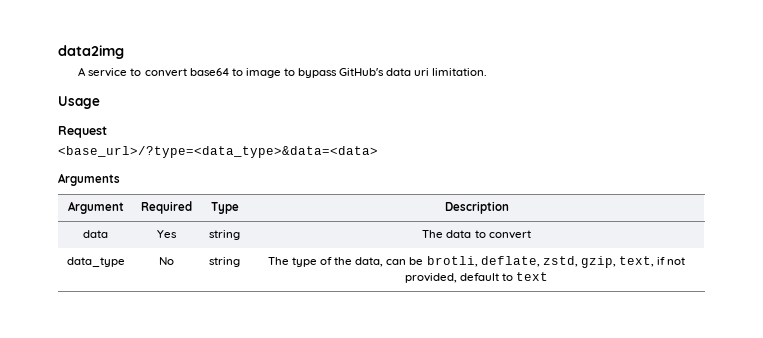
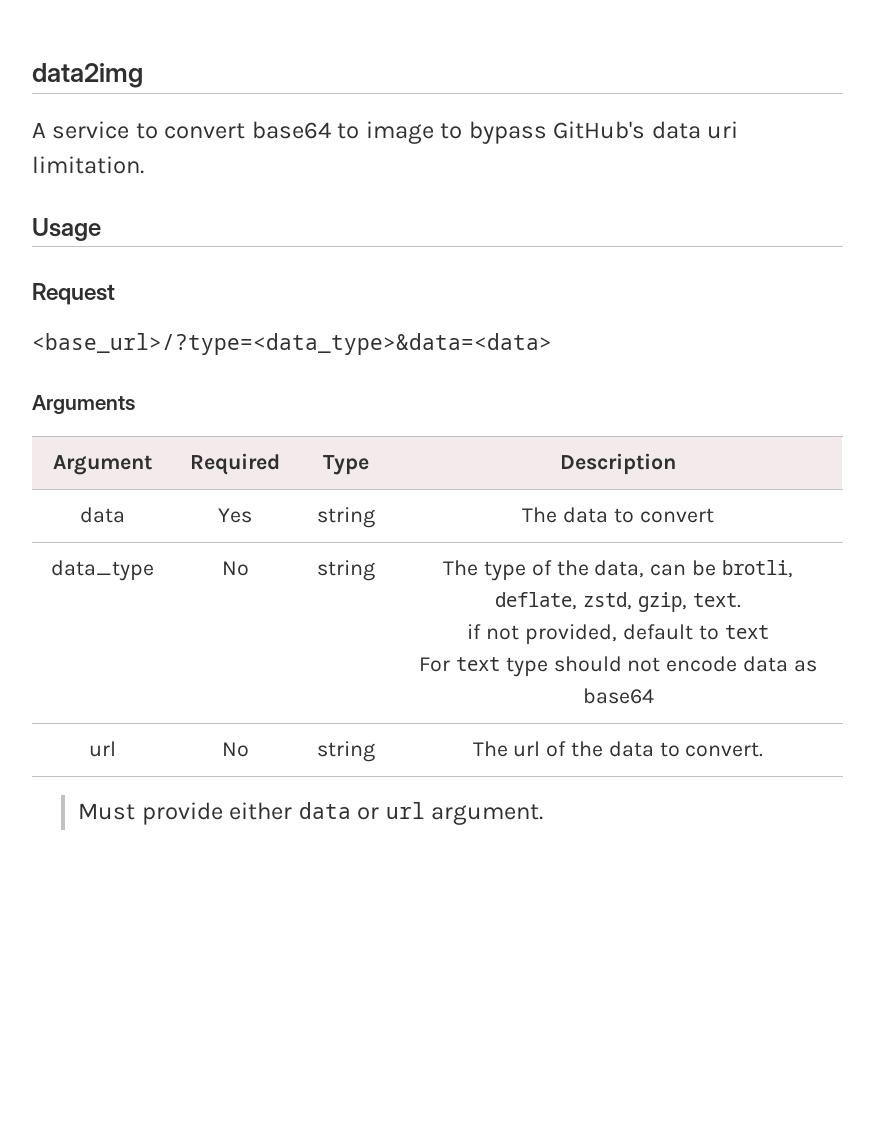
- data_type | No | string | The type of the data, can be brotli, deflate, zstd, gzip, text, if not provided, default to text
+ data_type | No | string | The type of the data, can be brotli, deflate, zstd, gzip, text.
+ if not provided, default to text
+ For text type should not encode data as base64
+ url | No | string | The url of the data to convert.
+ Must provide either data or url argument.

